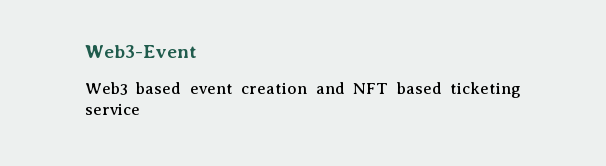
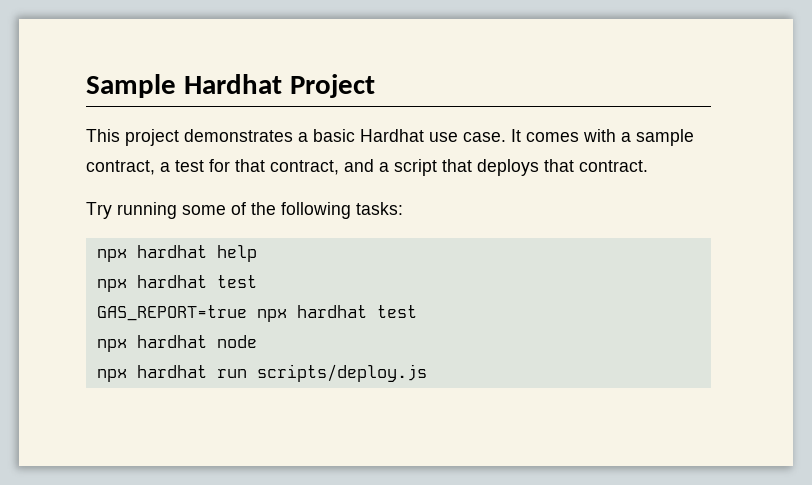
- Web3-Event
- Web3 based event creation and NFT based ticketing service
+ Sample Hardhat Project
+ This project demonstrates a basic Hardhat use case. It comes with a sample contract, a test for that contract, and a script that deploys that contract.
+ Try running some of the following tasks:
+ npx hardhat help
+ npx hardhat test
+ GAS_REPORT=true npx hardhat test
+ npx hardhat node
+ npx hardhat run scripts/deploy.js

